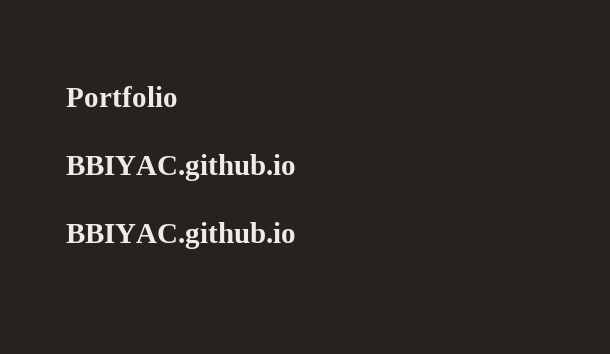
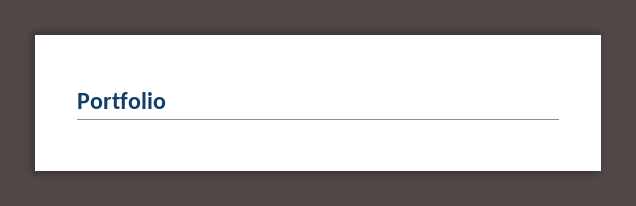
  Portfolio
- BBIYAC.github.io
- BBIYAC.github.io

